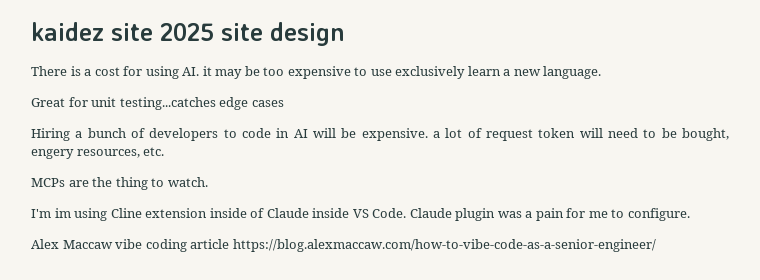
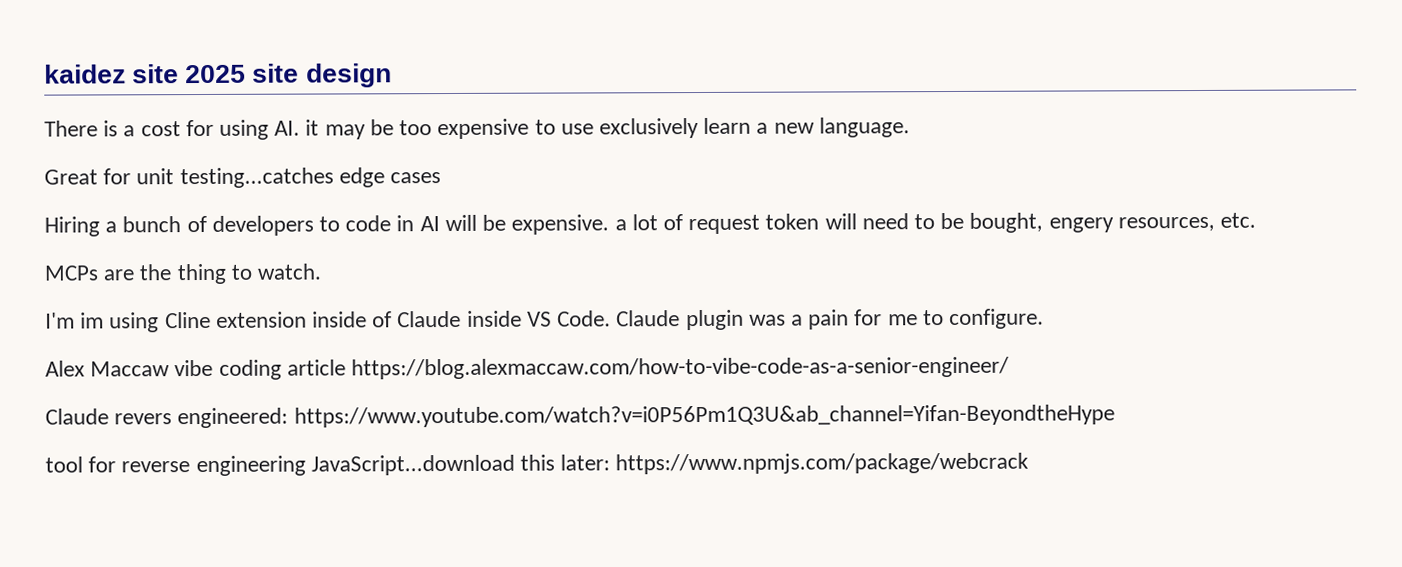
+ Claude revers engineered: https://www.youtube.com/watch?v=i0P56Pm1Q3U&ab_channel=Yifan-BeyondtheHype
+ tool for reverse engineering JavaScript...download this later: https://www.npmjs.com/package/webcrack

